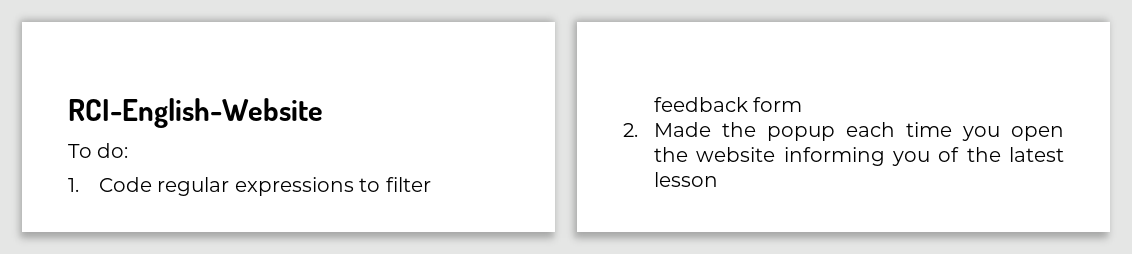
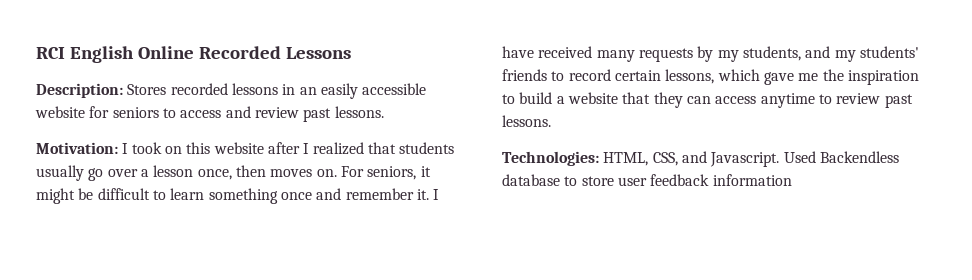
- RCI-English-Website
- To do:
- 1. Code regular expressions to filter feedback form
- 2. Made the popup each time you open the website informing you of the latest lesson
+ RCI English Online Recorded Lessons
+ Description: Stores recorded lessons in an easily accessible website for seniors to access and review past lessons.
+ Motivation: I took on this website after I realized that students usually go over a lesson once, then moves on. For seniors, it might be difficult to learn something once and remember it. I have received many requests by my students, and my students' friends to record certain lessons, which gave me the inspiration to build a website that they can access anytime to review past lessons.
+ Technologies: HTML, CSS, and Javascript. Used Backendless database to store user feedback information

